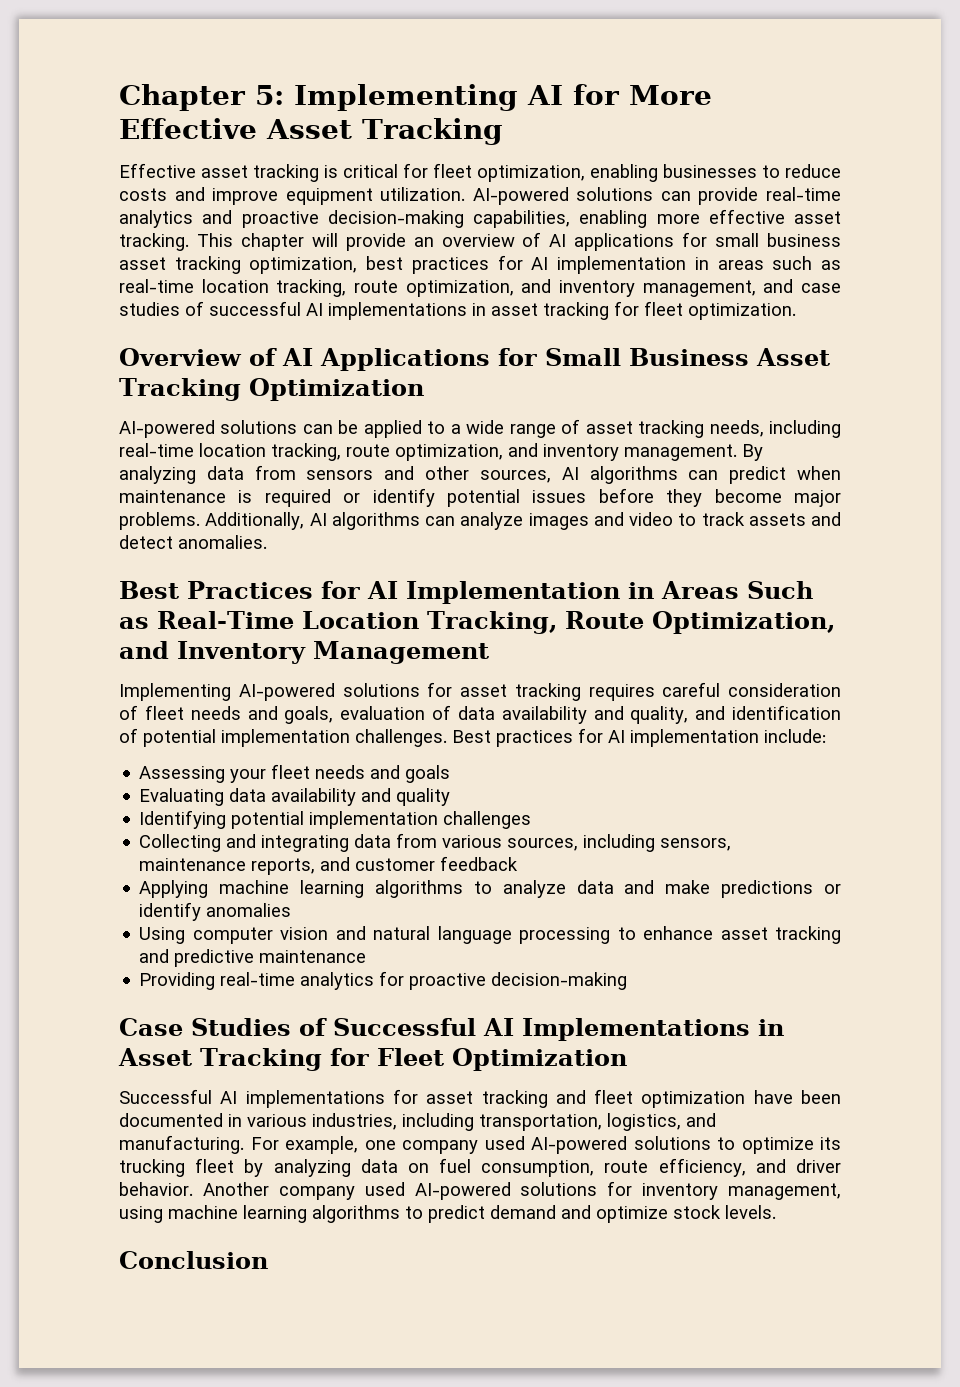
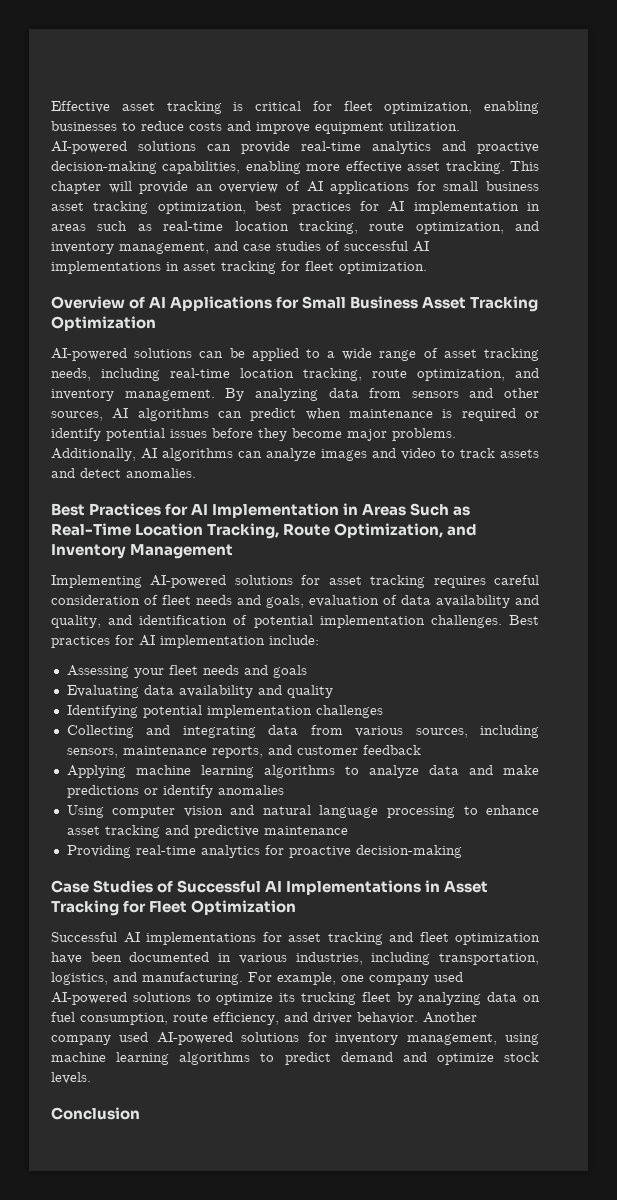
- Chapter 5: Implementing AI for More Effective Asset Tracking

